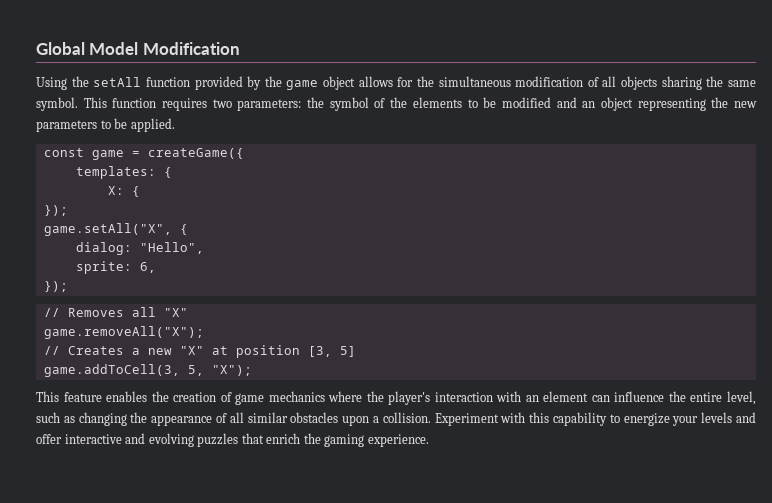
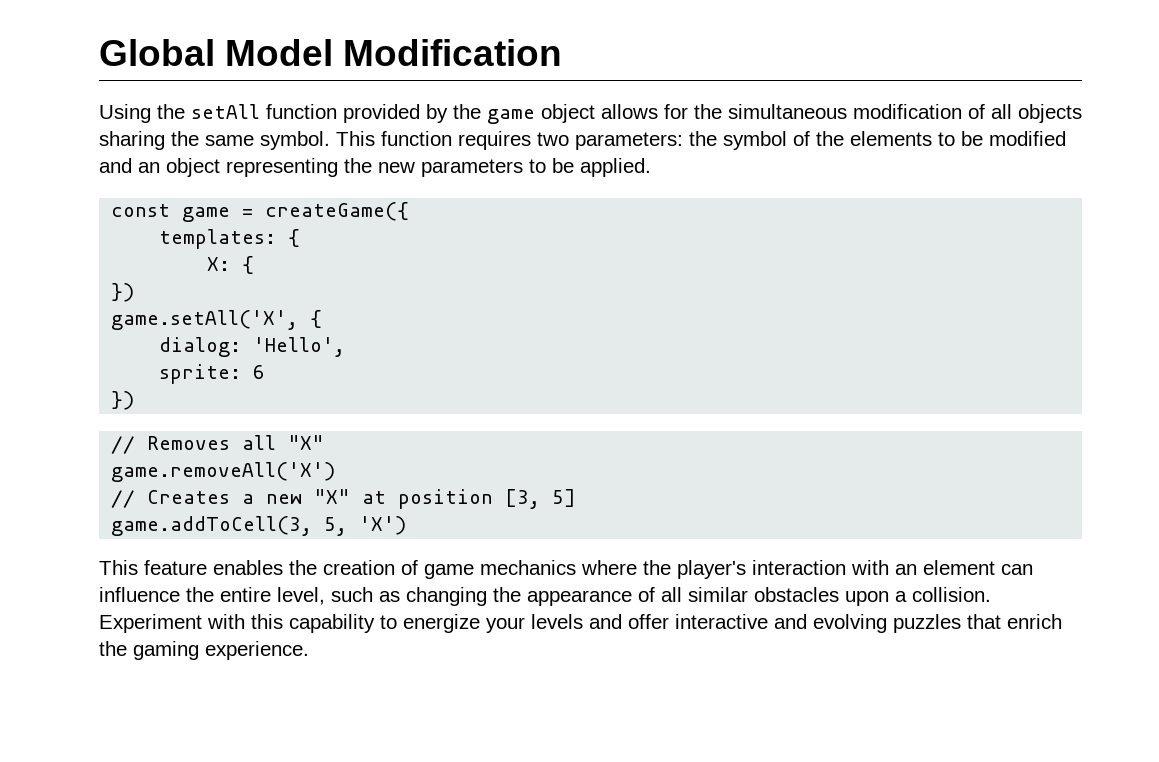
  X: {
- });
- game.setAll("X", {
+ })
+ game.setAll('X', {
- dialog: "Hello",
+ dialog: 'Hello',
- sprite: 6,
- });
+ sprite: 6
+ })
- game.removeAll("X");
+ game.removeAll('X')
- game.addToCell(3, 5, "X");
+ game.addToCell(3, 5, 'X')

